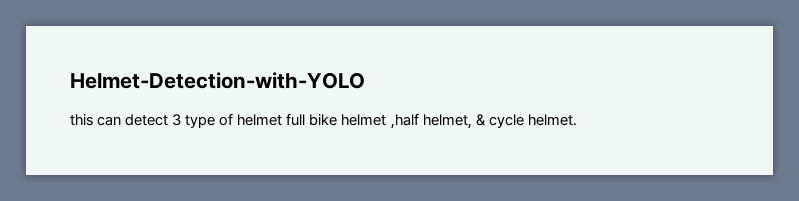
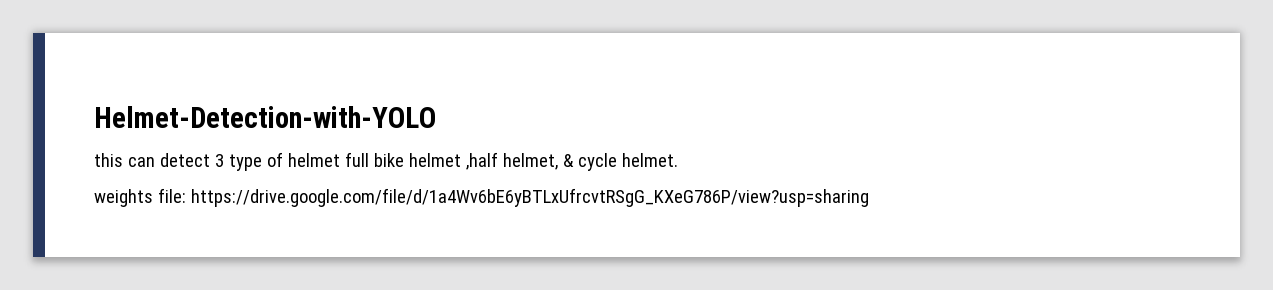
+ weights file: https://drive.google.com/file/d/1a4Wv6bE6yBTLxUfrcvtRSgG_KXeG786P/view?usp=sharing

